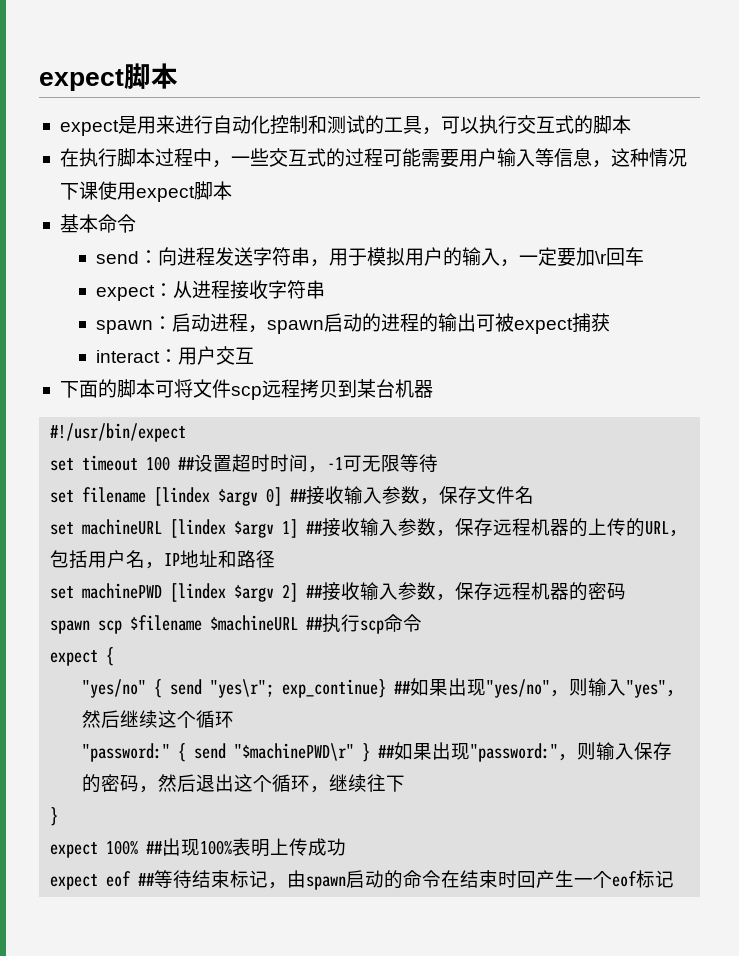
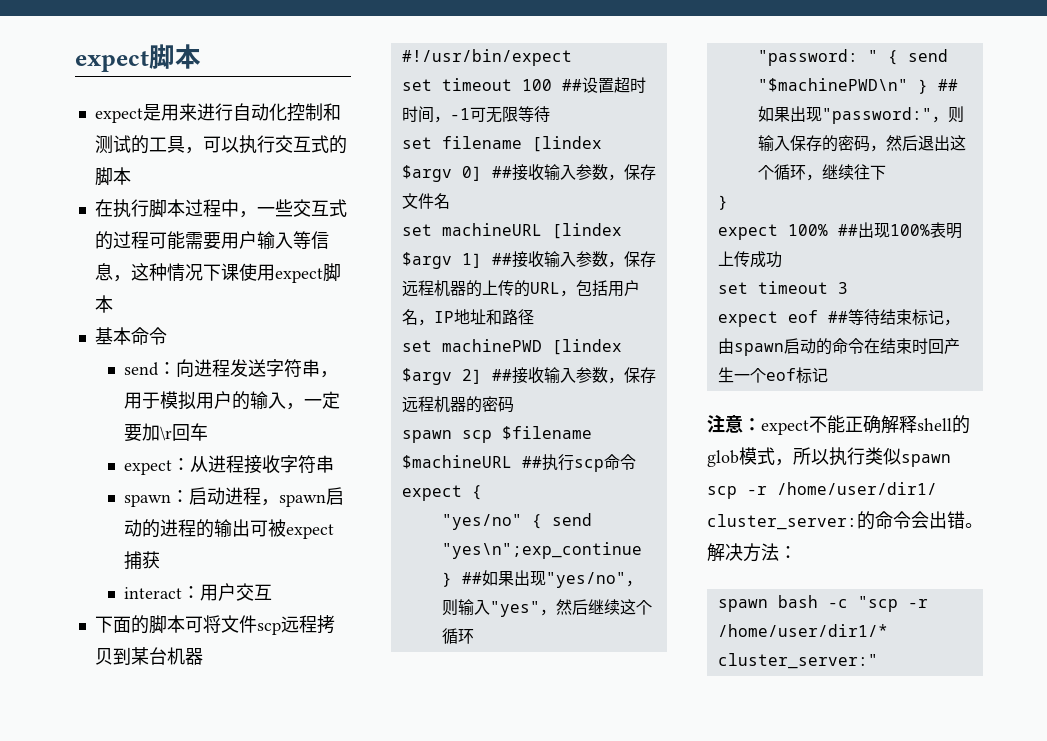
- "yes/no" { send "yes\r"; exp_continue} ##如果出现"yes/no"，则输入"yes"，然后继续这个循环
+ "yes/no" { send "yes\n";exp_continue } ##如果出现"yes/no"，则输入"yes"，然后继续这个循环
- "password:" { send "$machinePWD\r" } ##如果出现"password:"，则输入保存的密码，然后退出这个循环，继续往下
+ "password: " { send "$machinePWD\n" } ##如果出现"password:"，则输入保存的密码，然后退出这个循环，继续往下
+ set timeout 3
+ 注意：expect不能正确解释shell的glob模式，所以执行类似spawn scp -r /home/user/dir1/ cluster_server:的命令会出错。解决方法：
+ spawn bash -c "scp -r /home/user/dir1/* cluster_server:"

